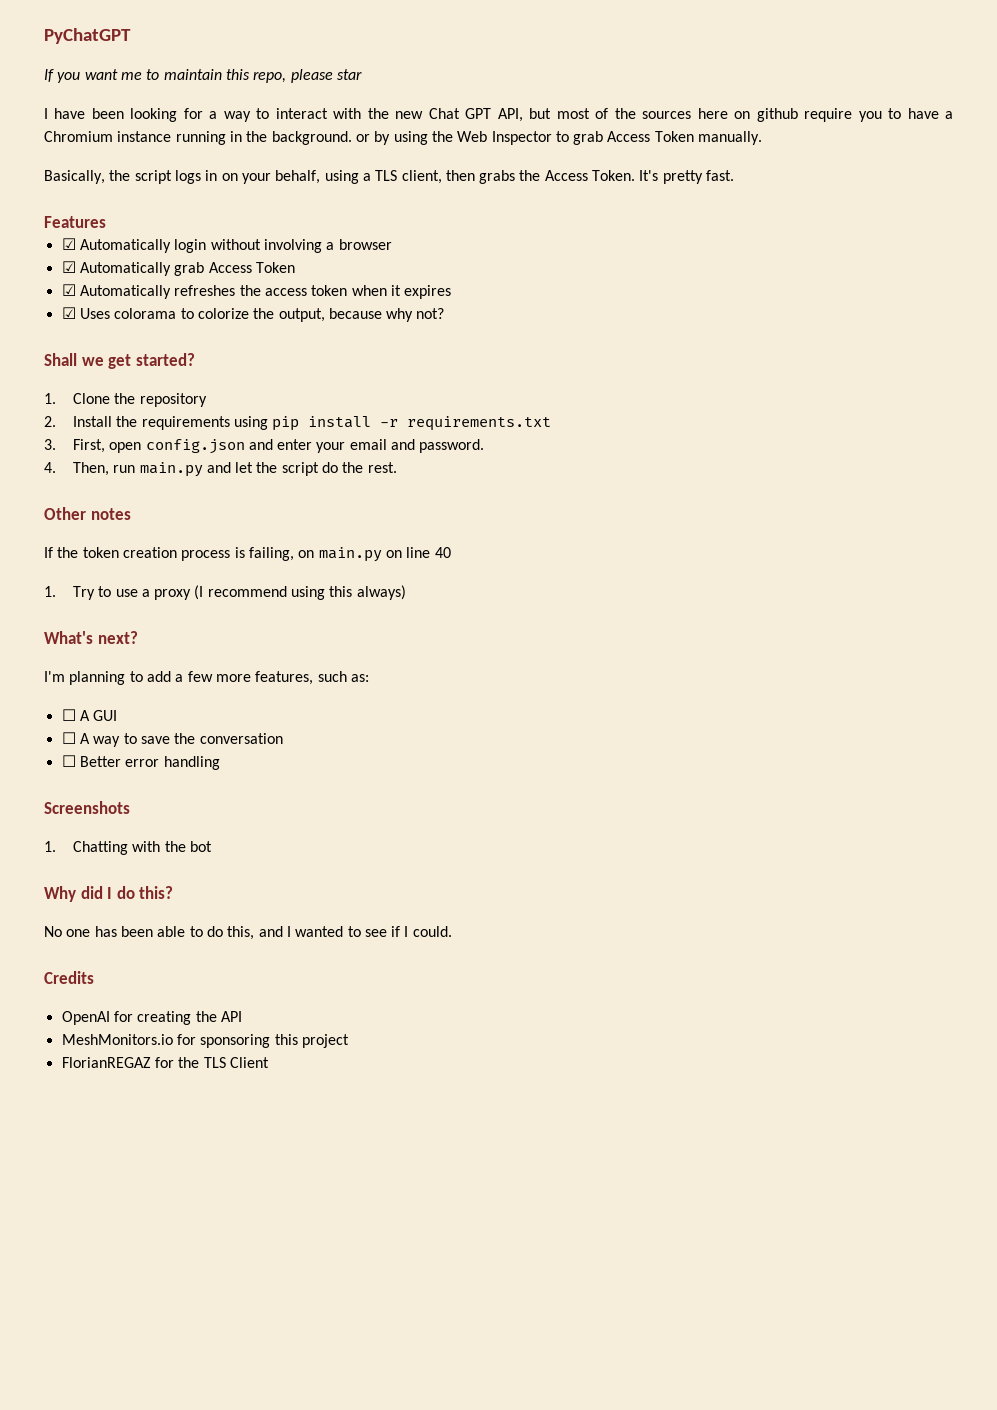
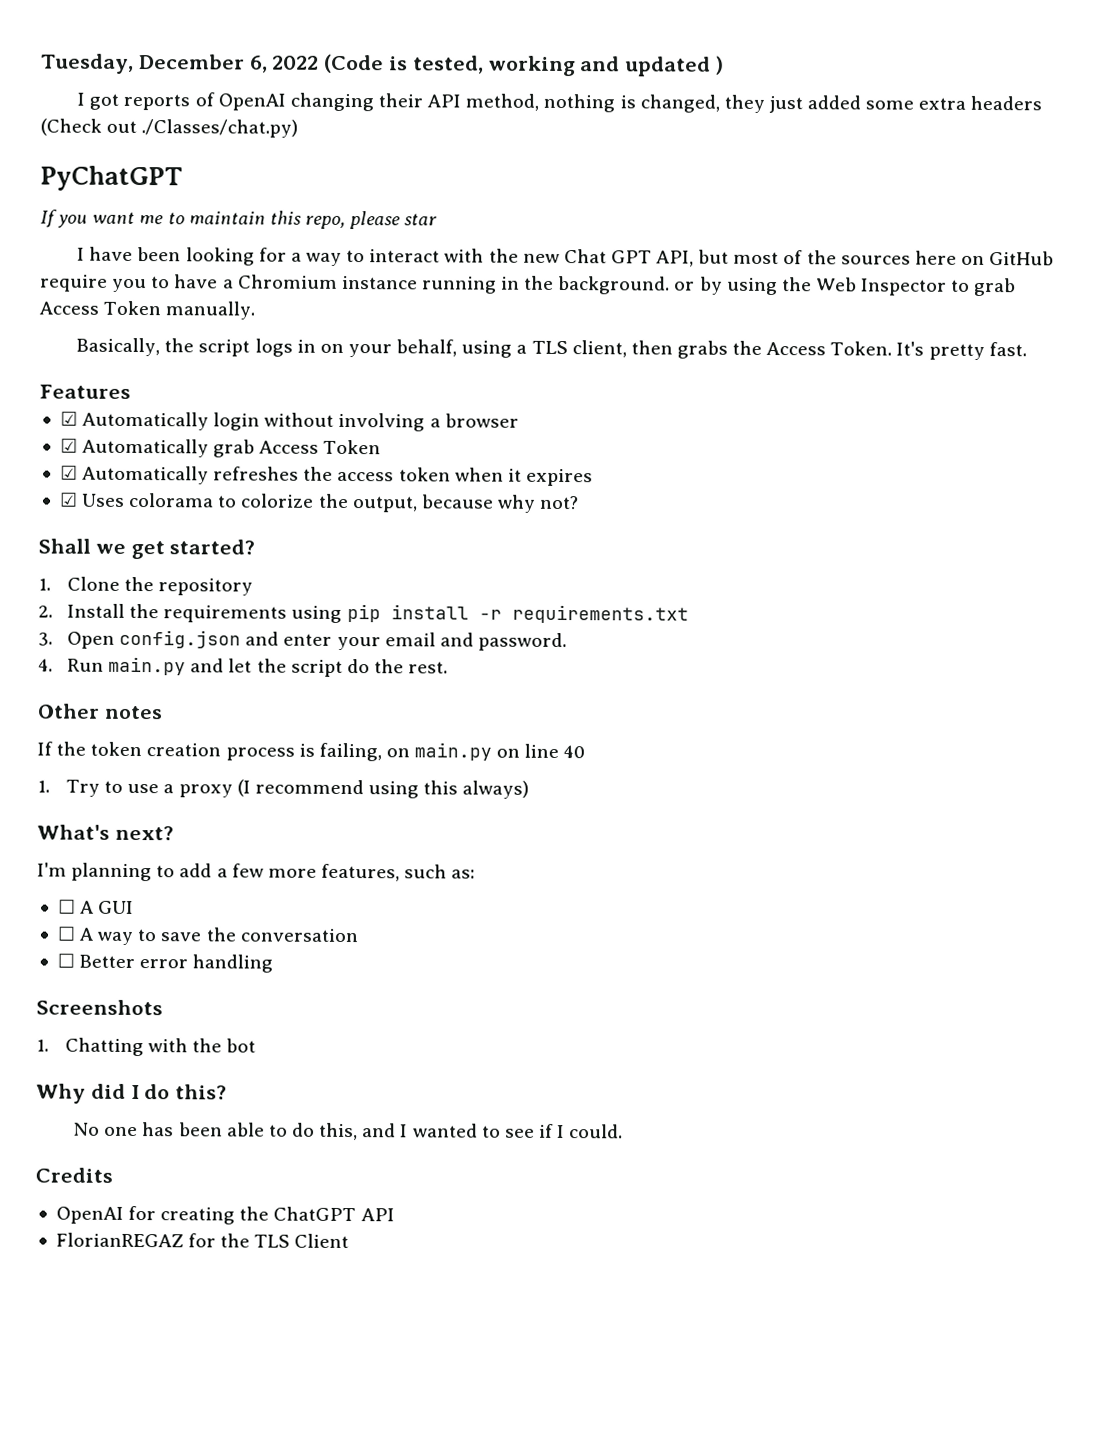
+ Tuesday, December 6, 2022 (Code is tested, working and updated )
+ I got reports of OpenAI changing their API method, nothing is changed, they just added some extra headers (Check out ./Classes/chat.py)
- I have been looking for a way to interact with the new Chat GPT API, but most of the sources here on github require you to have a Chromium instance running in the background. or by using the Web Inspector to grab Access Token manually.
+ I have been looking for a way to interact with the new Chat GPT API, but most of the sources here on GitHub require you to have a Chromium instance running in the background. or by using the Web Inspector to grab Access Token manually.
- 3. First, open config.json and enter your email and password.
+ 3. Open config.json and enter your email and password.
- 4. Then, run main.py and let the script do the rest.
+ 4. Run main.py and let the script do the rest.
- OpenAI for creating the API
- MeshMonitors.io for sponsoring this project
+ OpenAI for creating the ChatGPT API

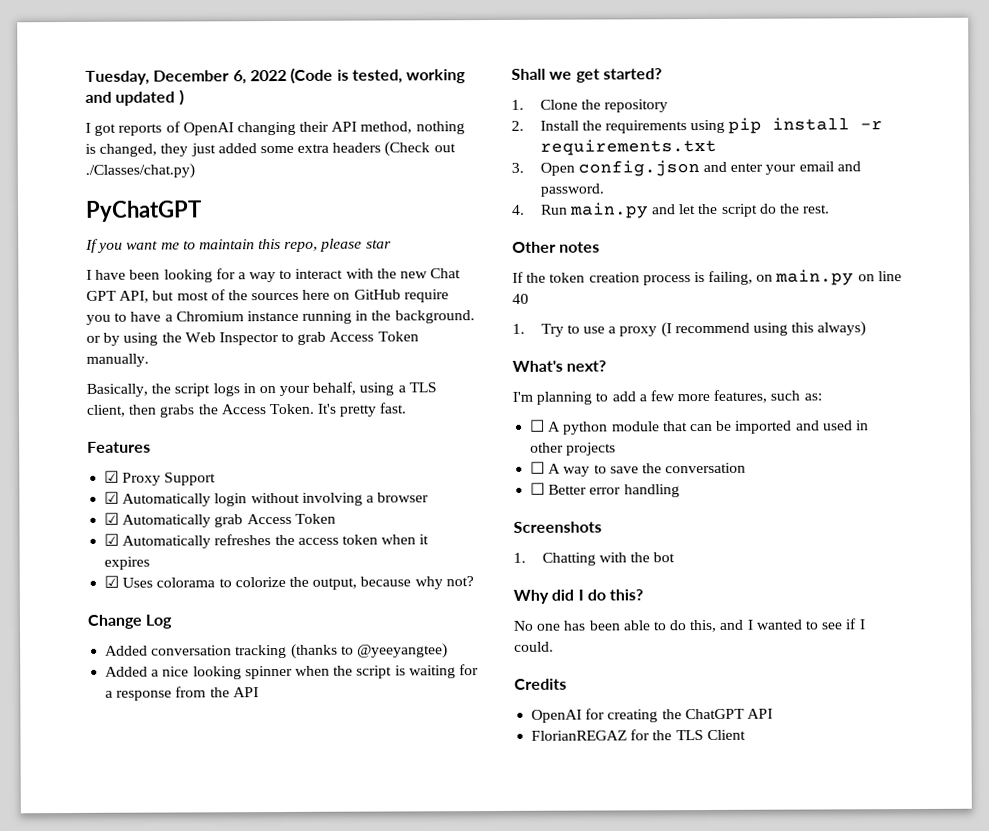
+ ☑ Proxy Support
+ Change Log
+ Added conversation tracking (thanks to @yeeyangtee)
+ Added a nice looking spinner when the script is waiting for a response from the API
- ☐ A GUI
+ ☐ A python module that can be imported and used in other projects

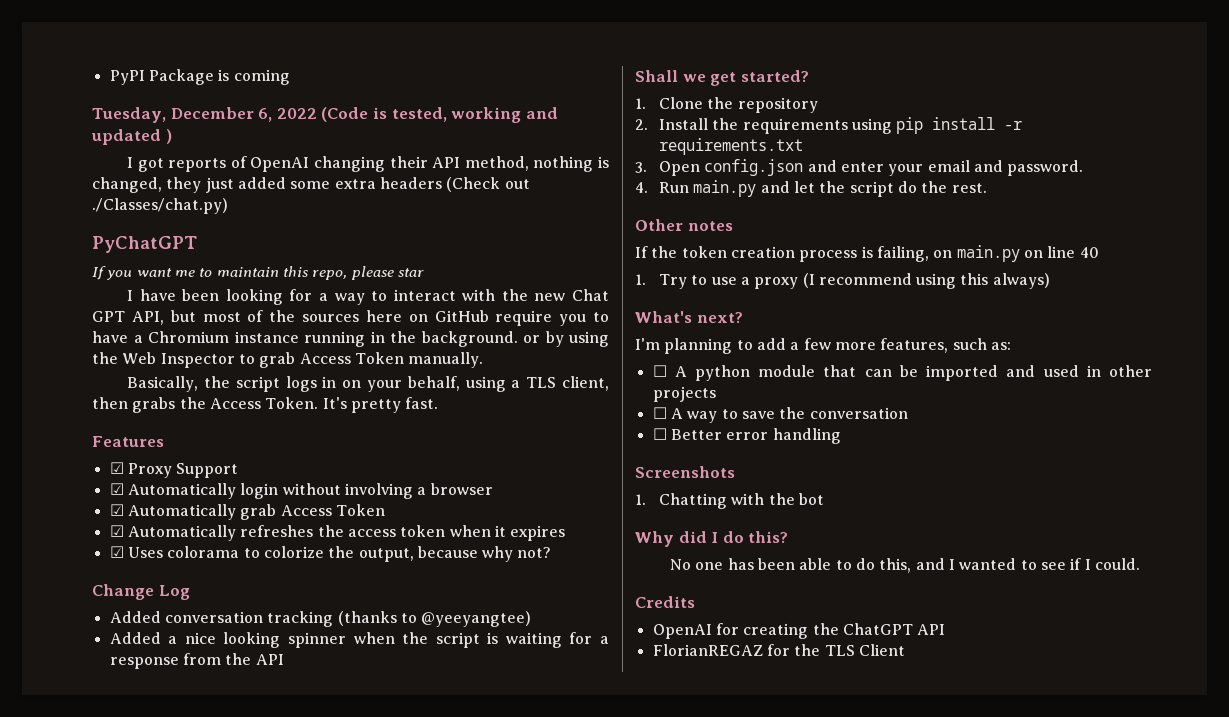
+ PyPI Package is coming

